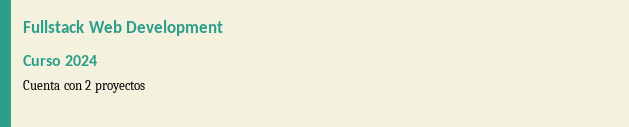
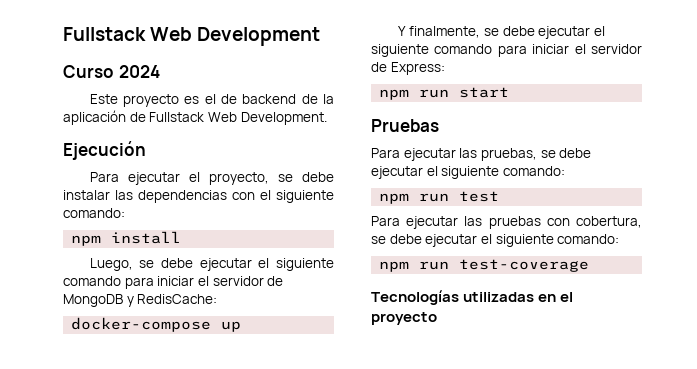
- Cuenta con 2 proyectos
+ Este proyecto es el de backend de la aplicación de Fullstack Web Development.
+ Ejecución
+ Para ejecutar el proyecto, se debe instalar las dependencias con el siguiente comando:
+ npm install
+ Luego, se debe ejecutar el siguiente comando para iniciar el servidor de MongoDB y RedisCache:
+ docker-compose up
+ Y finalmente, se debe ejecutar el siguiente comando para iniciar el servidor de Express:
+ npm run start
+ Pruebas
+ Para ejecutar las pruebas, se debe ejecutar el siguiente comando:
+ npm run test
+ Para ejecutar las pruebas con cobertura, se debe ejecutar el siguiente comando:
+ npm run test-coverage
+ Tecnologías utilizadas en el proyecto

